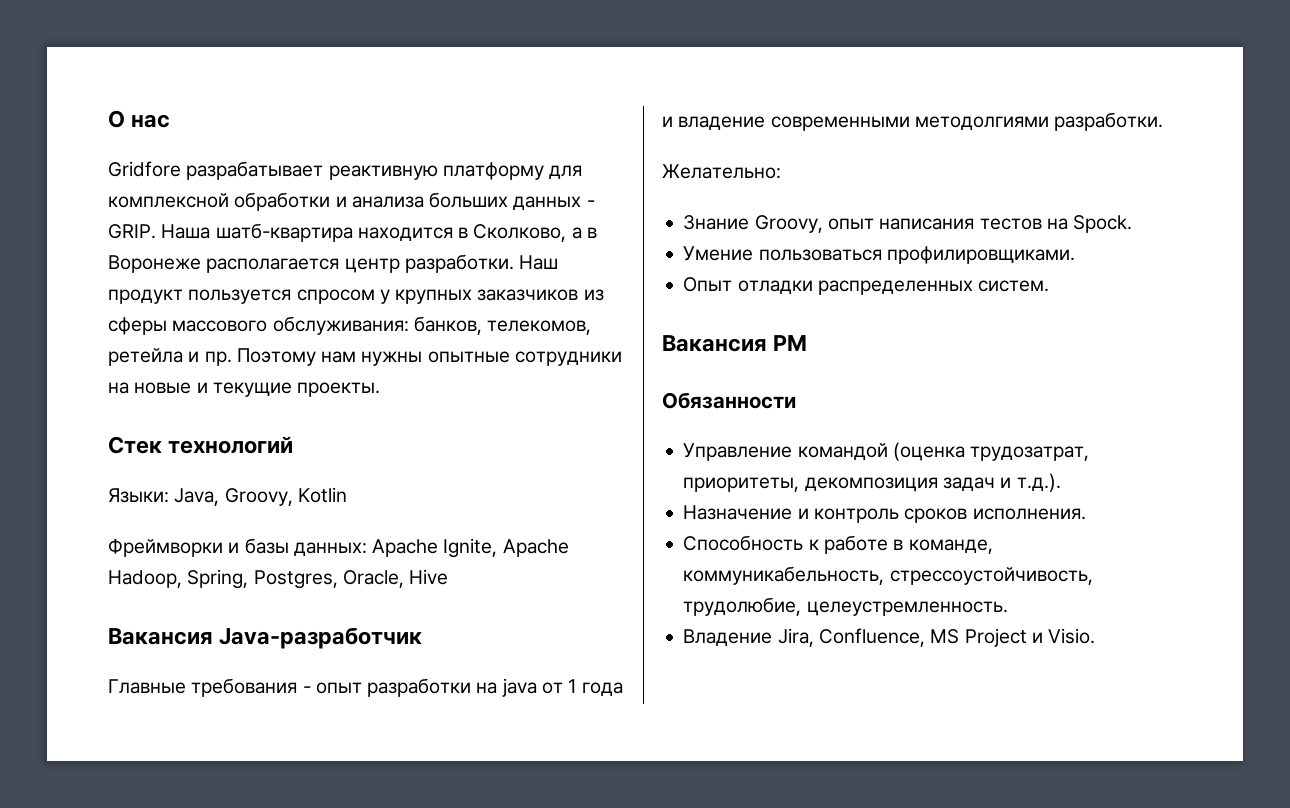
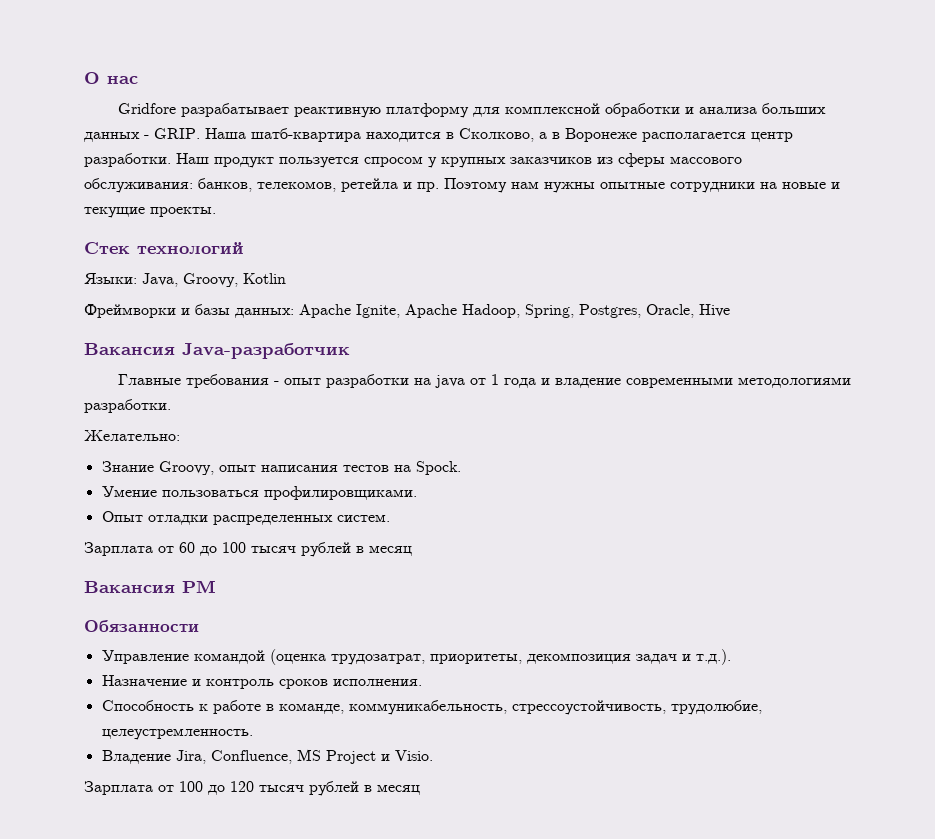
- Главные требования - опыт разработки на java от 1 года и владение современными методолгиями разработки.
+ Главные требования - опыт разработки на java от 1 года и владение современными методологиями разработки.
+ Зарплата от 60 до 100 тысяч рублей в месяц
+ Зарплата от 100 до 120 тысяч рублей в месяц

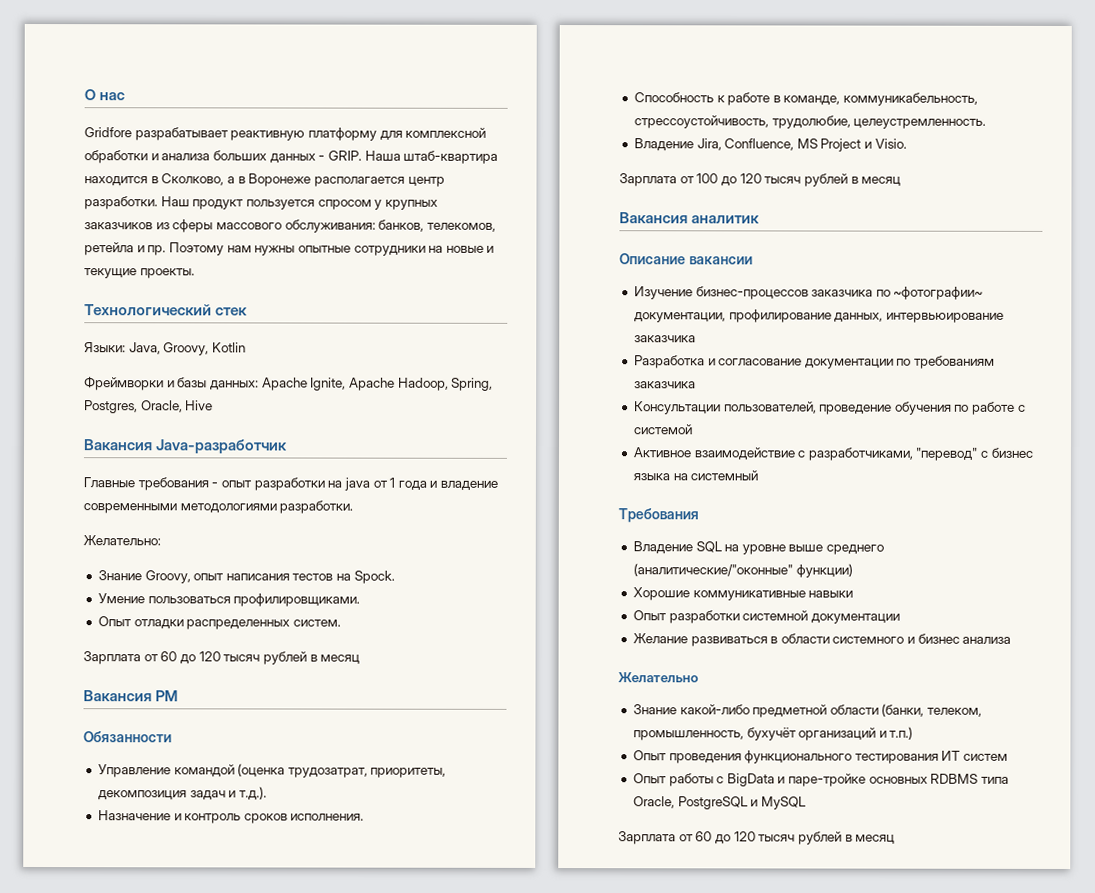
- Наша шатб-квартира находится в Сколково, а в Воронеже располагается центр разработки.
+ Наша штаб-квартира находится в Сколково, а в Воронеже располагается центр разработки.
- Стек технологий
+ Технологический стек
  Опыт отладки распределенных систем.
- Зарплата от 60 до 100 тысяч рублей в месяц
+ Зарплата от 60 до 120 тысяч рублей в месяц
+ Вакансия аналитик
+ Описание вакансии
+ Изучение бизнес-процессов заказчика по ~фотографии~ документации, профилирование данных, интервьюирование заказчика
+ Разработка и согласование документации по требованиям заказчика
+ Консультации пользователей, проведение обучения по работе с системой
+ Активное взаимодействие с разработчиками, "перевод" с бизнес языка на системный
+ Требования
+ Владение SQL на уровне выше среднего (аналитические/"оконные" функции)
+ Хорошие коммуникативные навыки
+ Опыт разработки системной документации
+ Желание развиваться в области системного и бизнес анализа
+ Желательно
+ Знание какой-либо предметной области (банки, телеком, промышленность, бухучёт организаций и т.п.)
+ Опыт проведения функционального тестирования ИТ систем
+ Опыт работы с BigData и паре-тройке основных RDBMS типа Oracle, PostgreSQL и MySQL
+ Зарплата от 60 до 120 тысяч рублей в месяц

